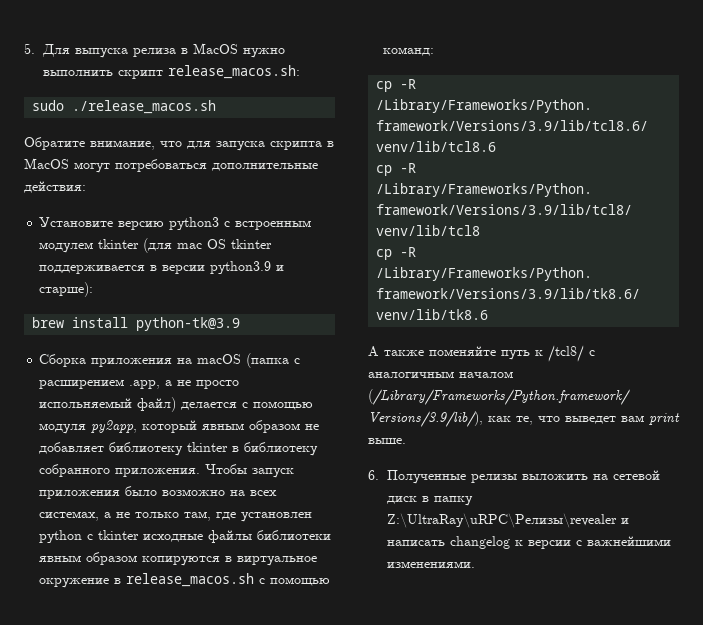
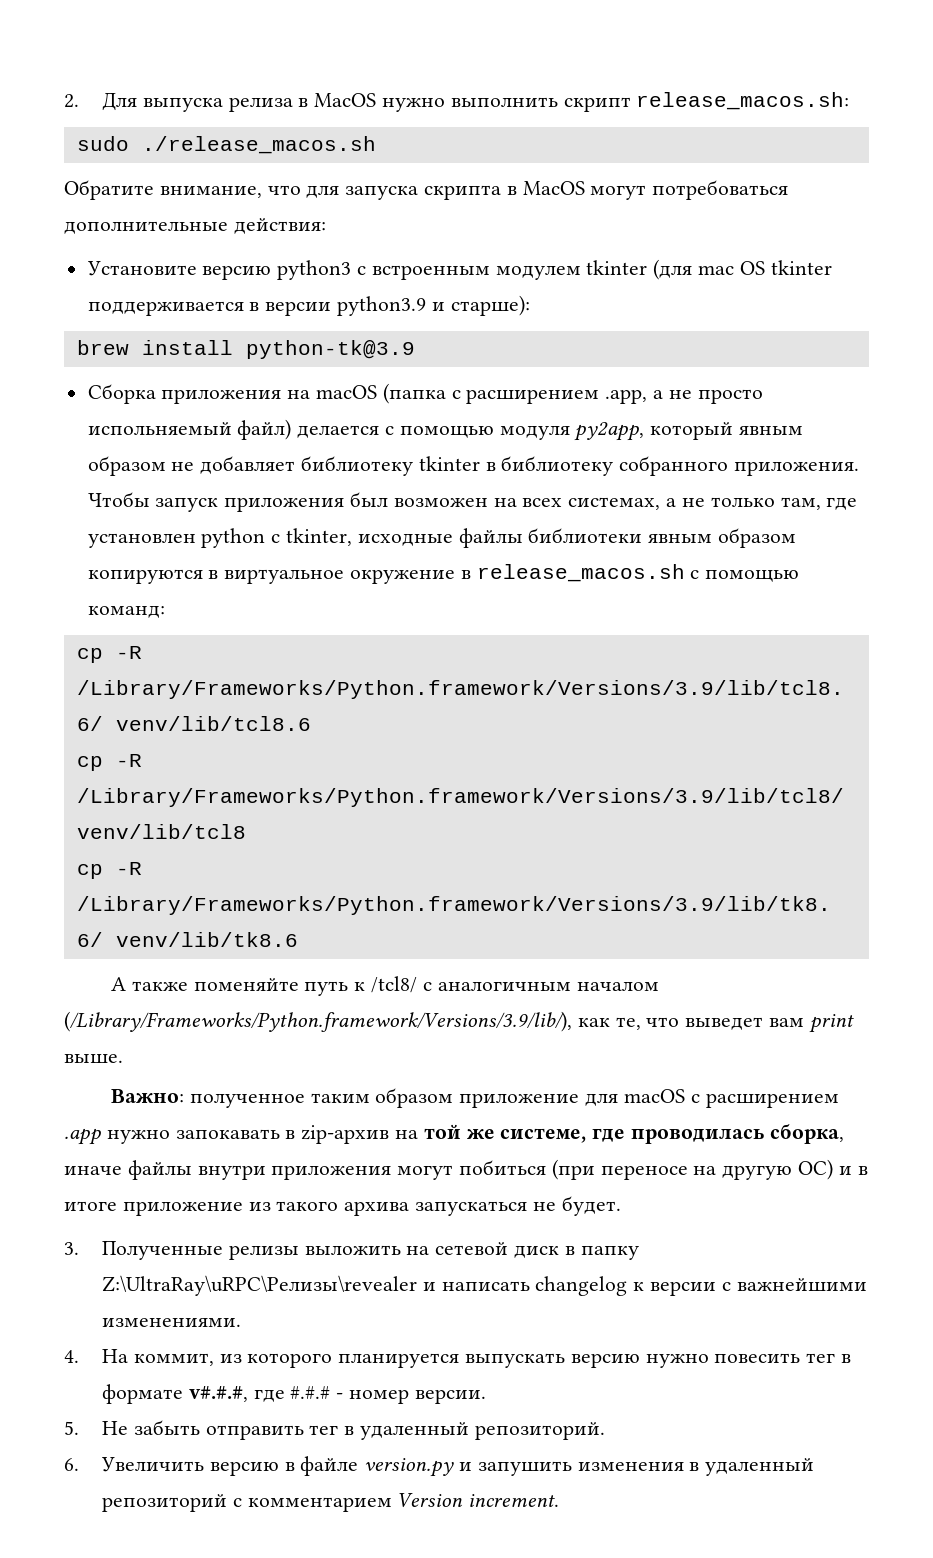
- 5. Для выпуска релиза в MacOS нужно выполнить скрипт release_macos.sh:
+ 2. Для выпуска релиза в MacOS нужно выполнить скрипт release_macos.sh:
- Чтобы запуск приложения было возможно на всех системах, а не только там, где установлен python с tkinter исходные файлы библиотеки явным образом копируются в виртуальное окружение в release_macos.sh с помощью команд:
+ Чтобы запуск приложения был возможен на всех системах, а не только там, где установлен python с tkinter, исходные файлы библиотеки явным образом копируются в виртуальное окружение в release_macos.sh с помощью команд:
- 6. Полученные релизы выложить на сетевой диск в папку Z:\UltraRay\uRPC\Релизы\revealer и написать changelog к версии с важнейшими изменениями.
+ Важно: полученное таким образом приложение для macOS с расширением .app нужно запокавать в zip-архив на той же системе, где проводилась сборка, иначе файлы внутри приложения могут побиться (при переносе на другую ОС) и в итоге приложение из такого архива запускаться не будет.
+ 3. Полученные релизы выложить на сетевой диск в папку Z:\UltraRay\uRPC\Релизы\revealer и написать changelog к версии с важнейшими изменениями.
+ 4. На коммит, из которого планируется выпускать версию нужно повесить тег в формате v#.#.#, где #.#.# - номер версии.
+ 5. Не забыть отправить тег в удаленный репозиторий.
+ 6. Увеличить версию в файле version.py и запушить изменения в удаленный репозиторий с комментарием Version increment.

